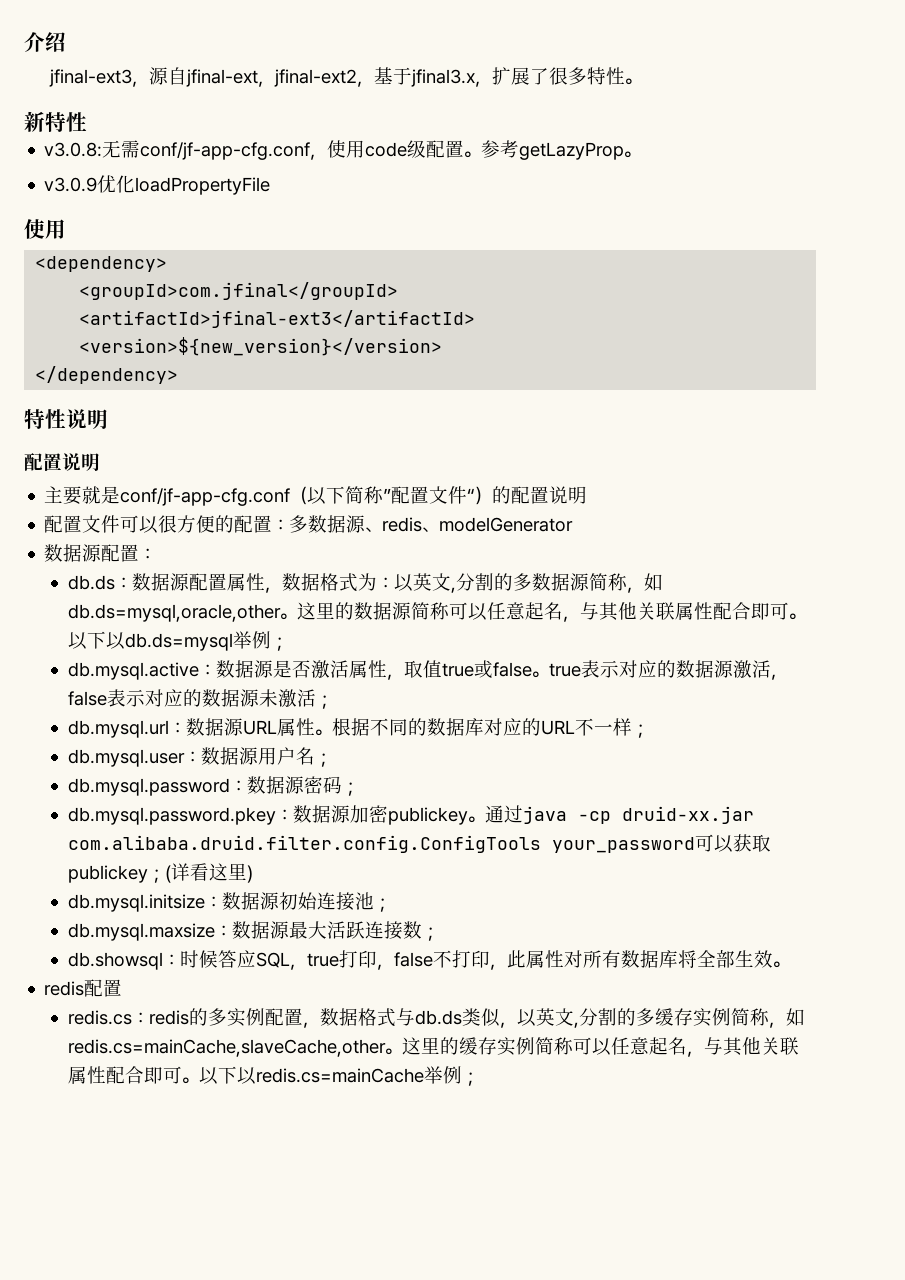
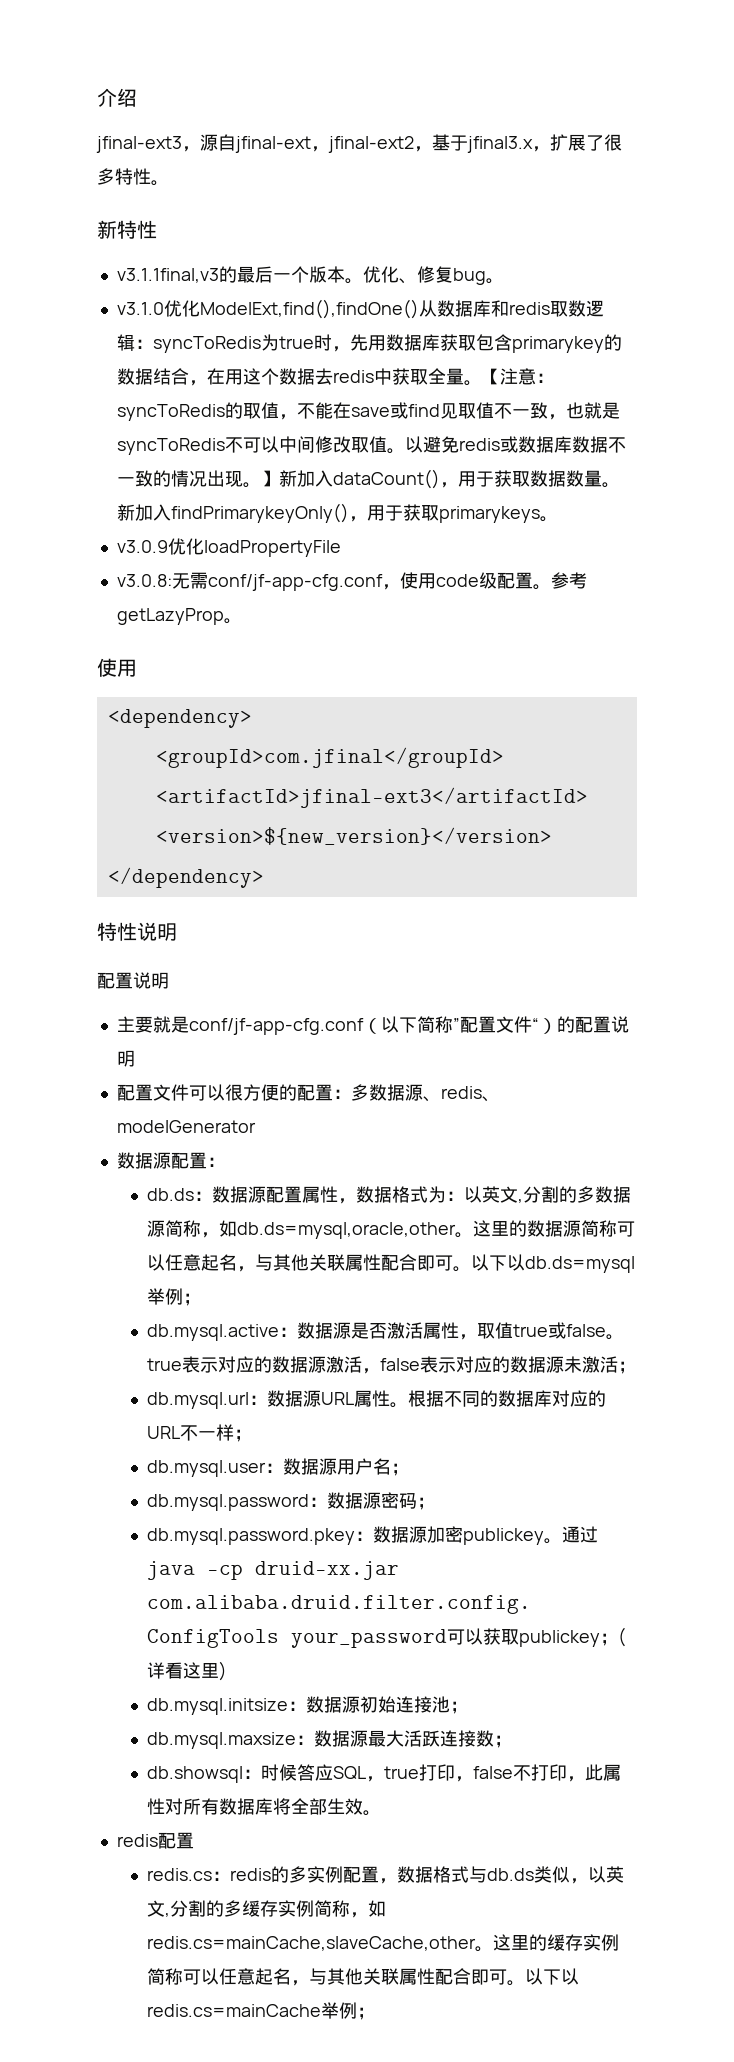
+ v3.1.1final,v3的最后一个版本。优化、修复bug。
+ v3.1.0优化ModelExt,find(),findOne()从数据库和redis取数逻辑：syncToRedis为true时，先用数据库获取包含primarykey的数据结合，在用这个数据去redis中获取全量。【注意：syncToRedis的取值，不能在save或find见取值不一致，也就是syncToRedis不可以中间修改取值。以避免redis或数据库数据不一致的情况出现。】新加入dataCount()，用于获取数据数量。新加入findPrimarykeyOnly()，用于获取primarykeys。
+ v3.0.9优化loadPropertyFile
- v3.0.9优化loadPropertyFile

